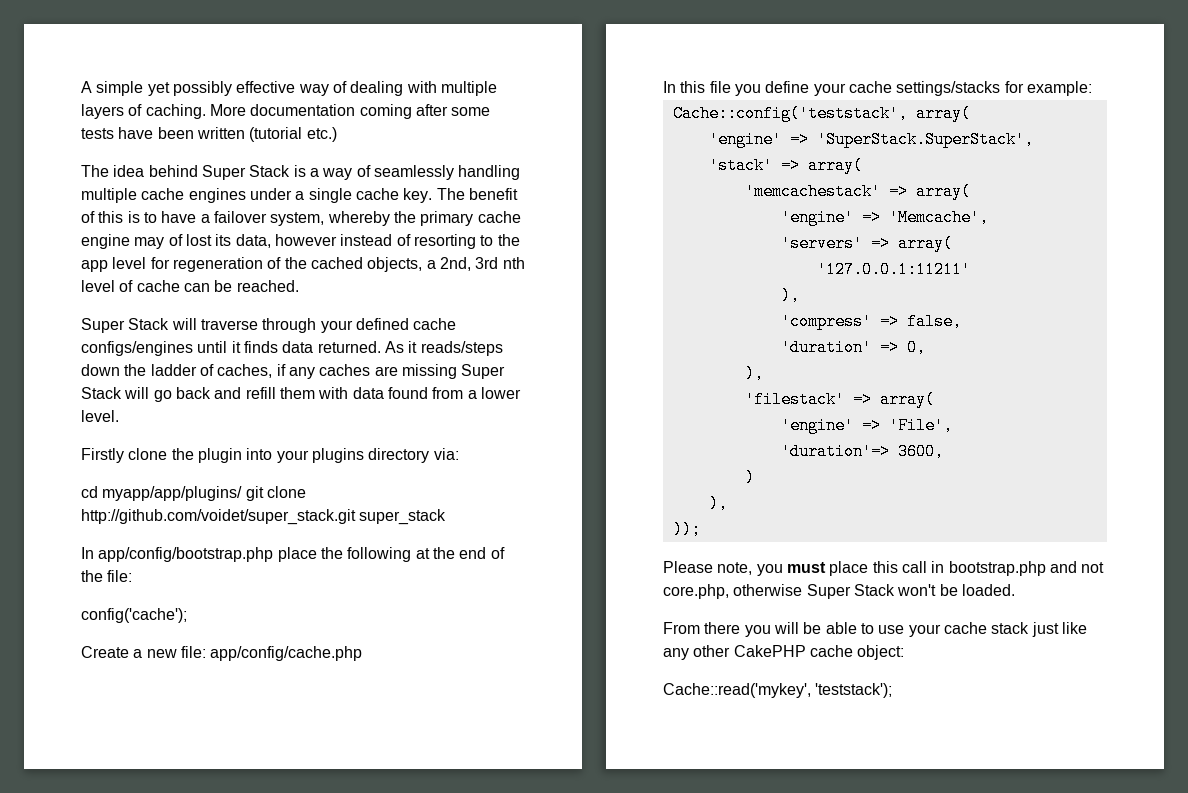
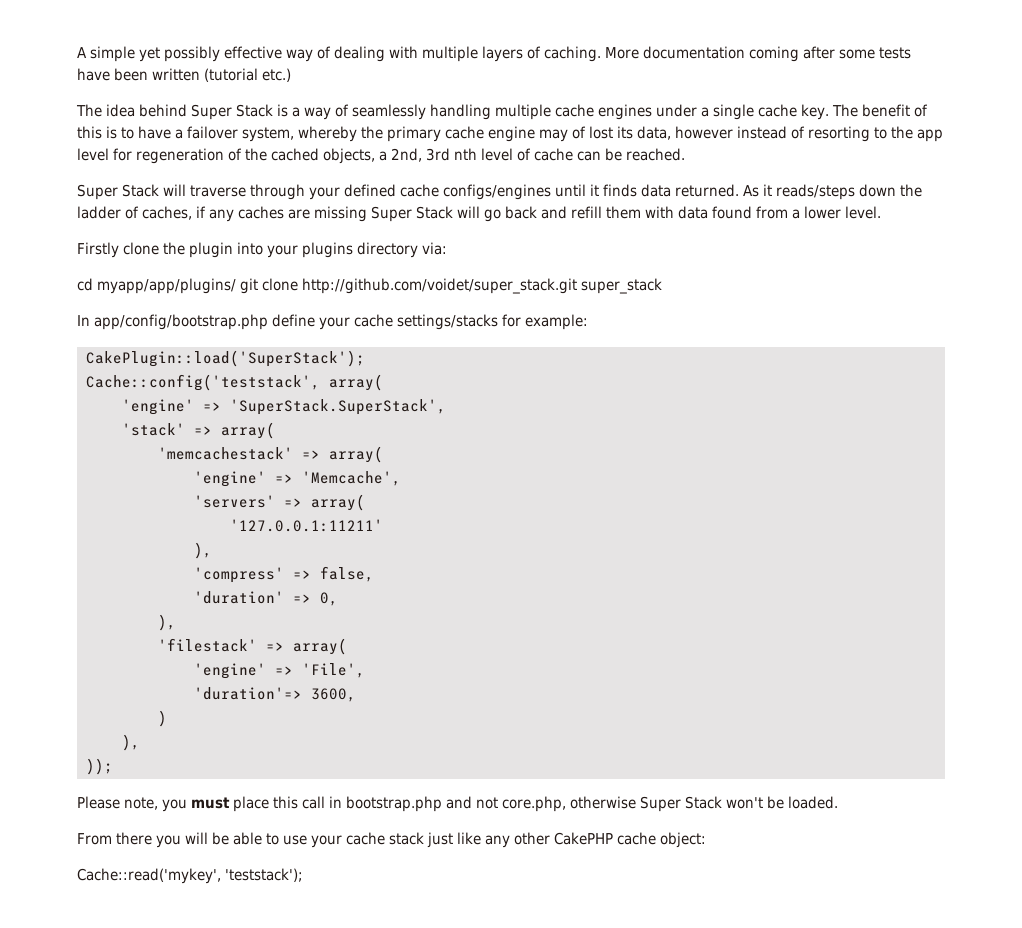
- In app/config/bootstrap.php place the following at the end of the file:
- config('cache');
- Create a new file: app/config/cache.php
- In this file you define your cache settings/stacks for example:
+ In app/config/bootstrap.php define your cache settings/stacks for example:
+ CakePlugin::load('SuperStack');

